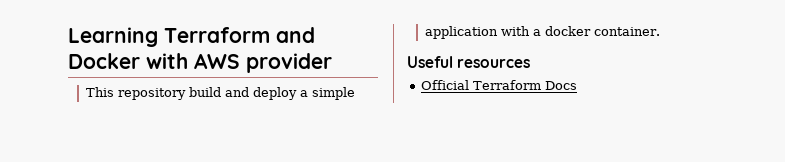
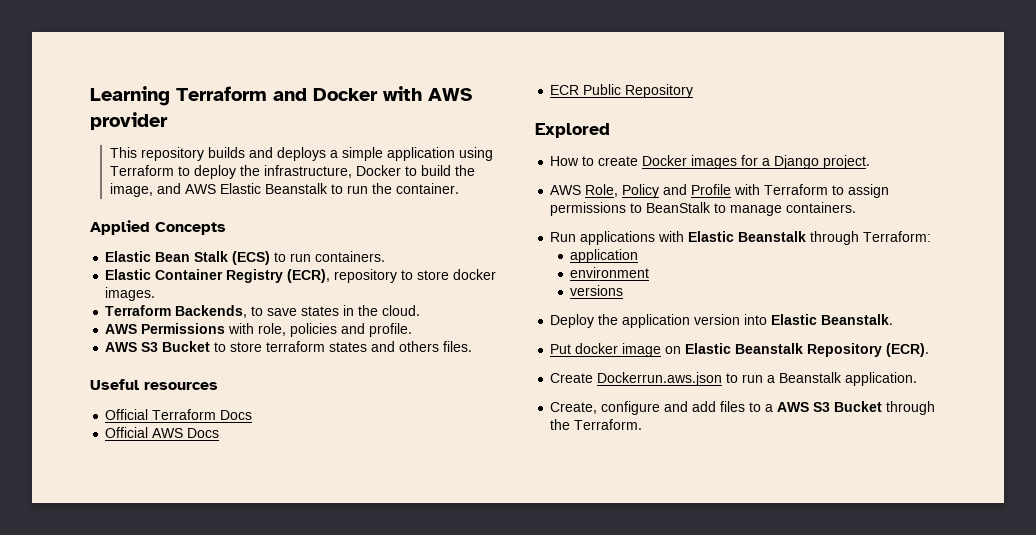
- This repository build and deploy a simple application with a docker container.
+ This repository builds and deploys a simple application using Terraform to deploy the infrastructure, Docker to build the image, and AWS Elastic Beanstalk to run the container.
+ Applied Concepts
+ Elastic Bean Stalk (ECS) to run containers.
+ Elastic Container Registry (ECR), repository to store docker images.
+ Terraform Backends, to save states in the cloud.
+ AWS Permissions with role, policies and profile.
+ AWS S3 Bucket to store terraform states and others files.
+ Official AWS Docs
+ ECR Public Repository
+ Explored
+ How to create Docker images for a Django project.
+ AWS Role, Policy and Profile with Terraform to assign permissions to BeanStalk to manage containers.
+ Run applications with Elastic Beanstalk through Terraform:
+ application
+ environment
+ versions
+ Deploy the application version into Elastic Beanstalk.
+ Put docker image on Elastic Beanstalk Repository (ECR).
+ Create Dockerrun.aws.json to run a Beanstalk application.
+ Create, configure and add files to a AWS S3 Bucket through the Terraform.

